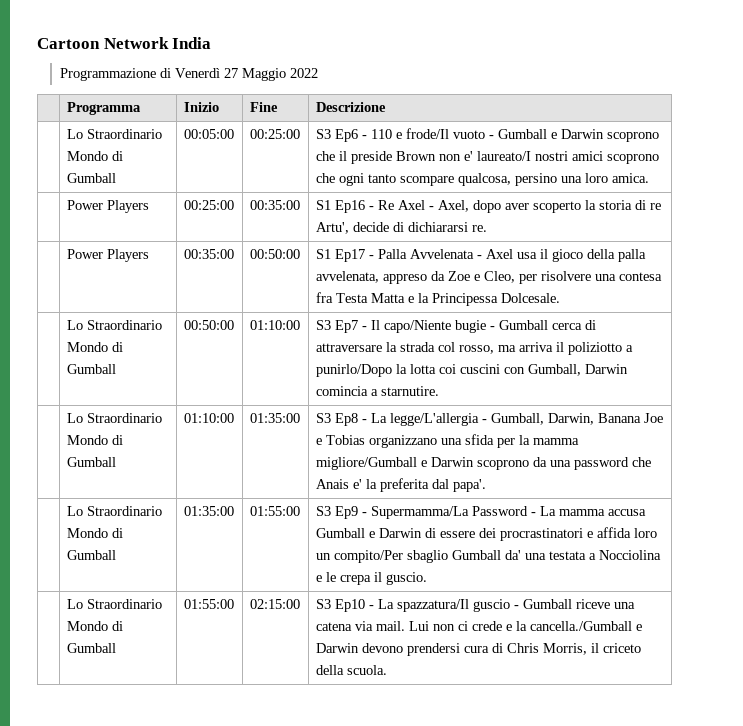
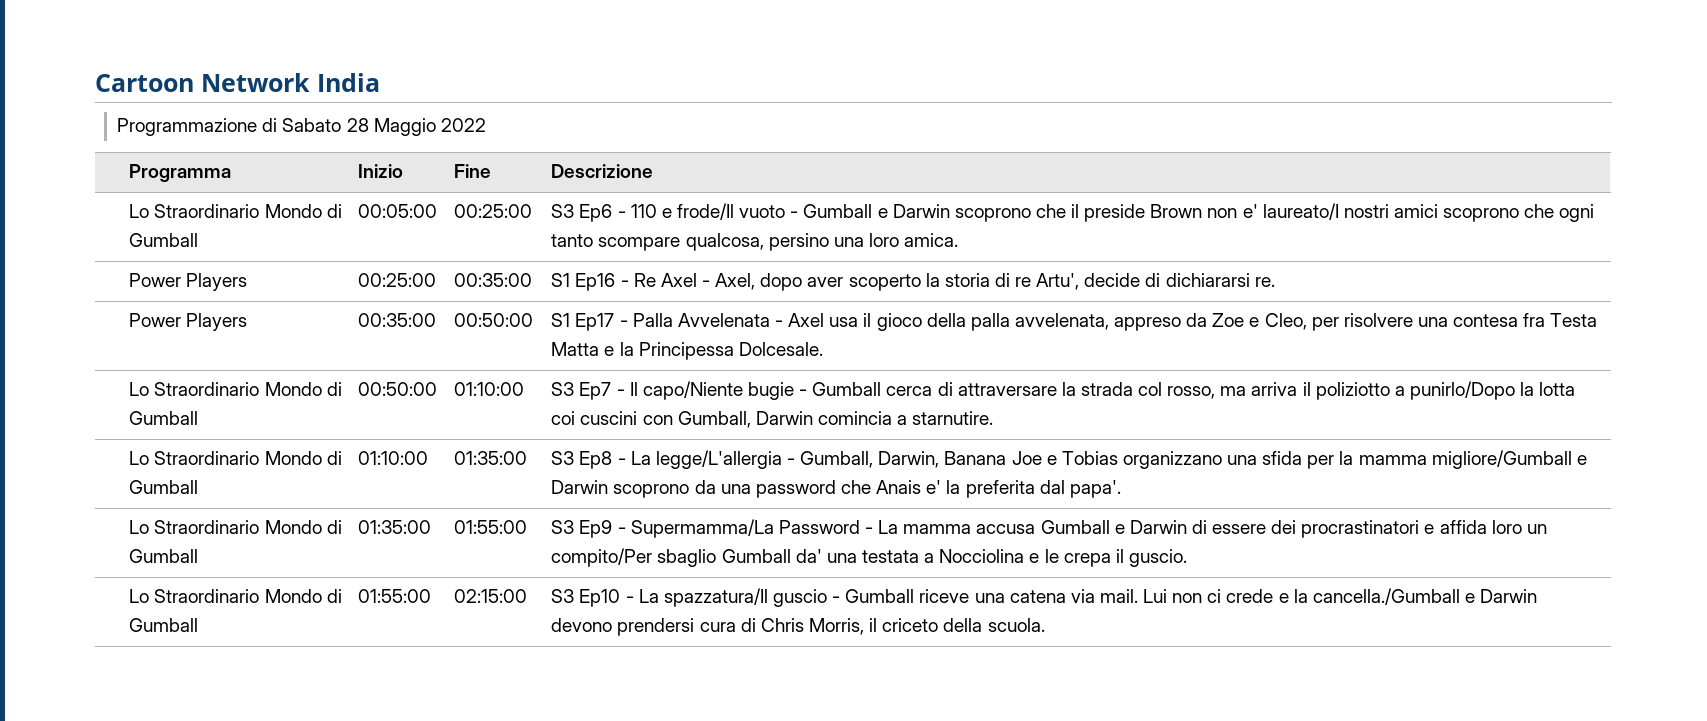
- Programmazione di Venerdì 27 Maggio 2022
+ Programmazione di Sabato 28 Maggio 2022

